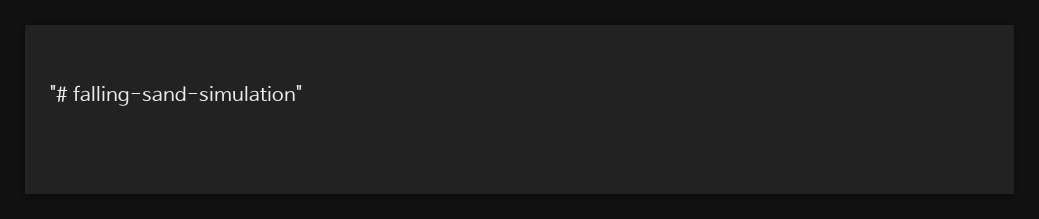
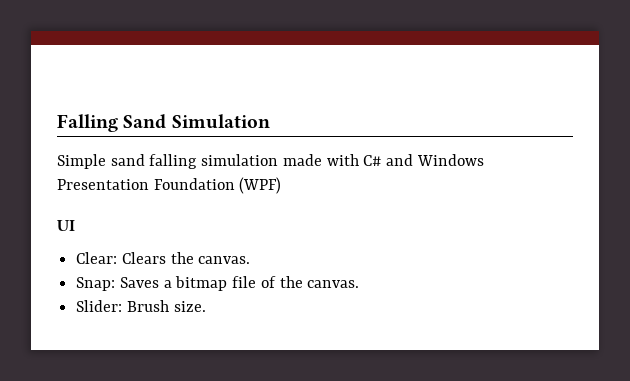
- "# falling-sand-simulation"
+ Falling Sand Simulation
+ Simple sand falling simulation made with C# and Windows Presentation Foundation (WPF)
+ UI
+ Clear: Clears the canvas.
+ Snap: Saves a bitmap file of the canvas.
+ Slider: Brush size.

